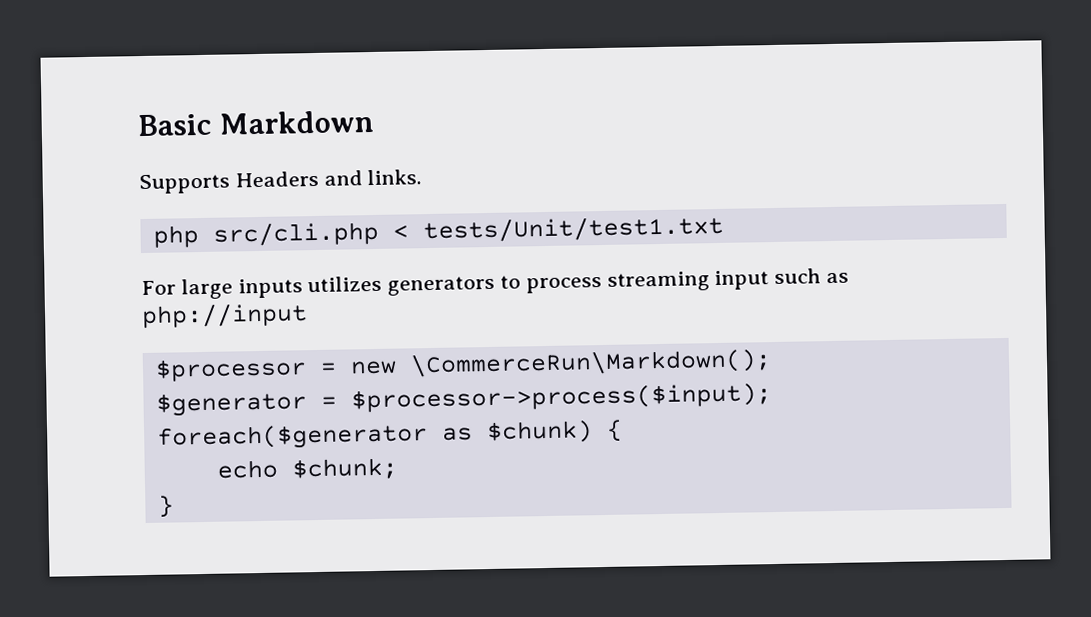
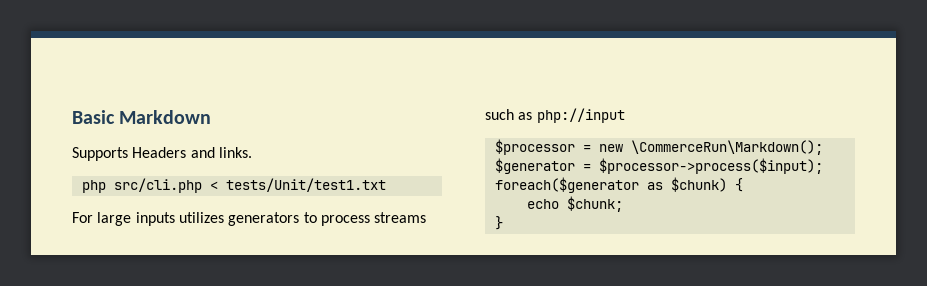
- For large inputs utilizes generators to process streaming input such as php://input
+ For large inputs utilizes generators to process streams such as php://input

